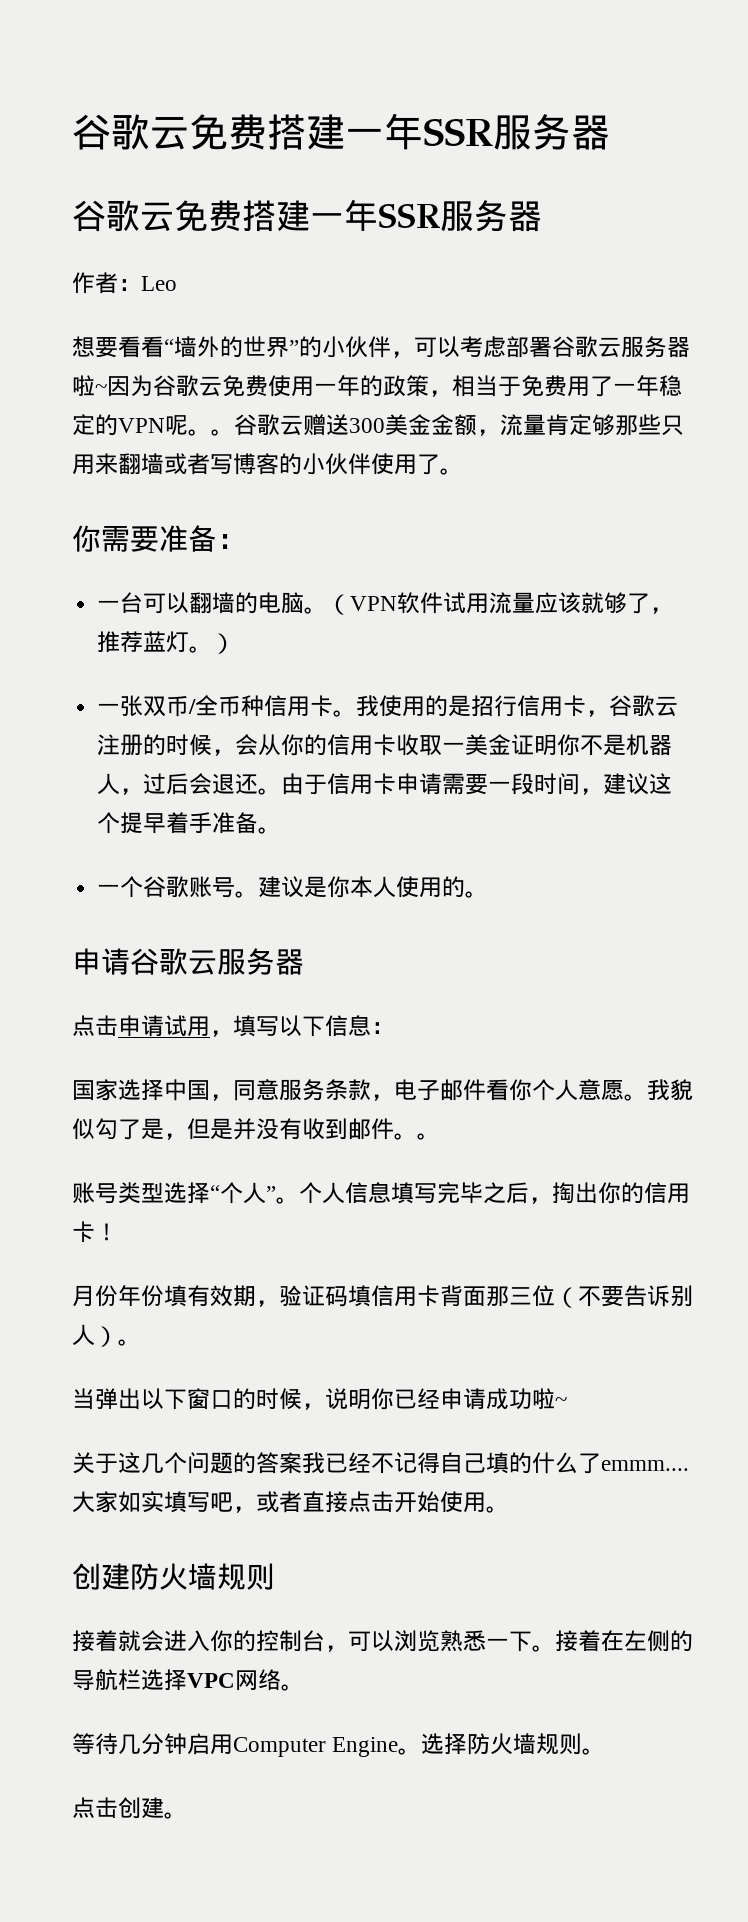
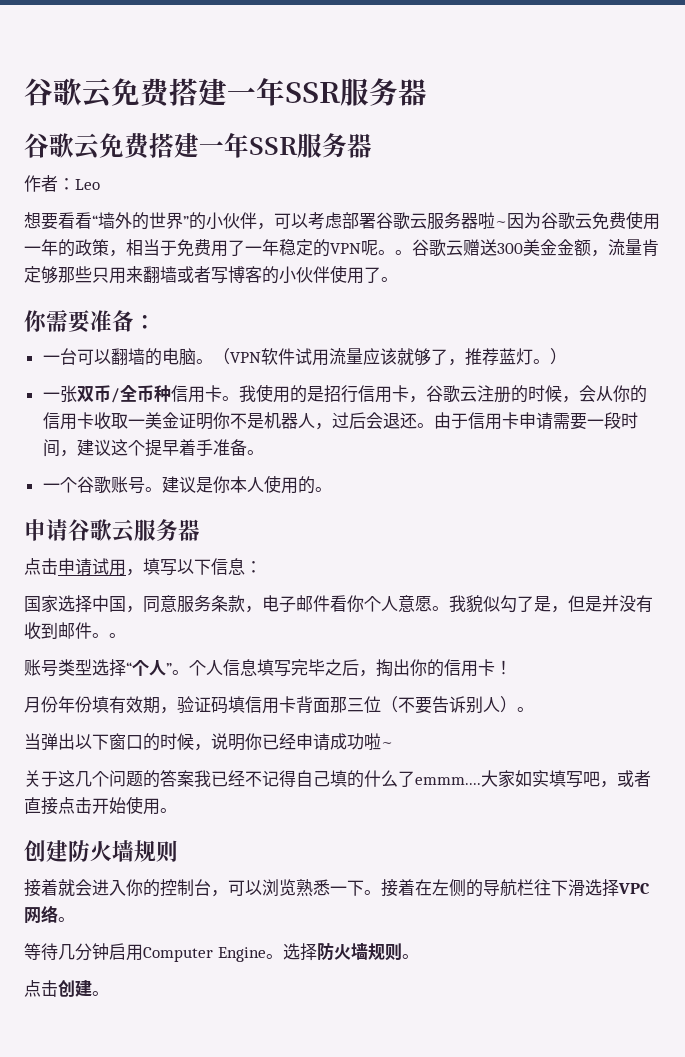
- 接着在左侧的导航栏选择VPC网络。
+ 接着在左侧的导航栏往下滑选择VPC网络。

